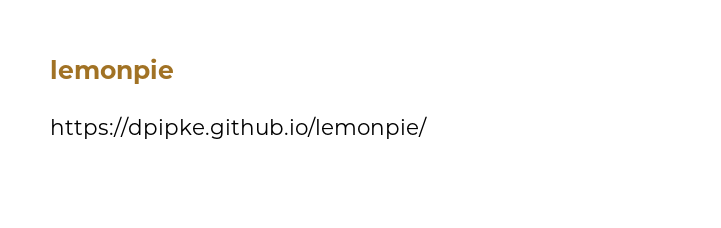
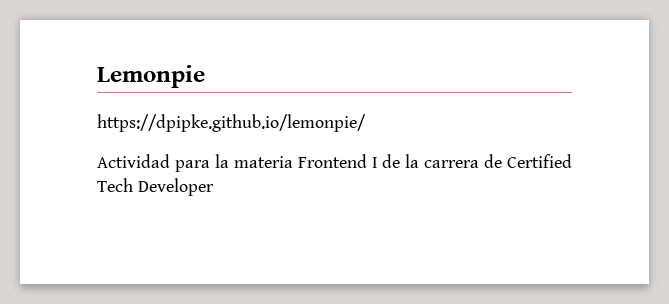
- lemonpie
+ Lemonpie
+ Actividad para la materia Frontend I de la carrera de Certified Tech Developer

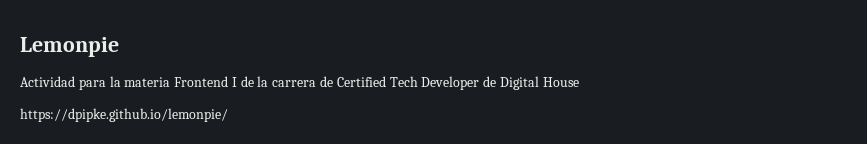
- https://dpipke.github.io/lemonpie/
- Actividad para la materia Frontend I de la carrera de Certified Tech Developer
+ Actividad para la materia Frontend I de la carrera de Certified Tech Developer de Digital House
+ https://dpipke.github.io/lemonpie/

